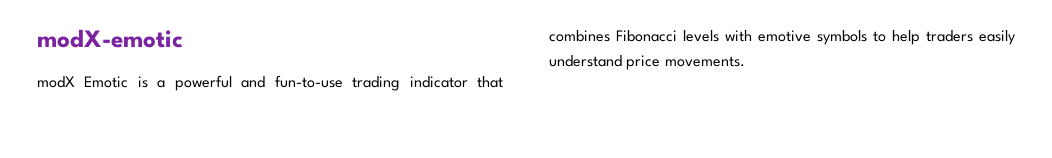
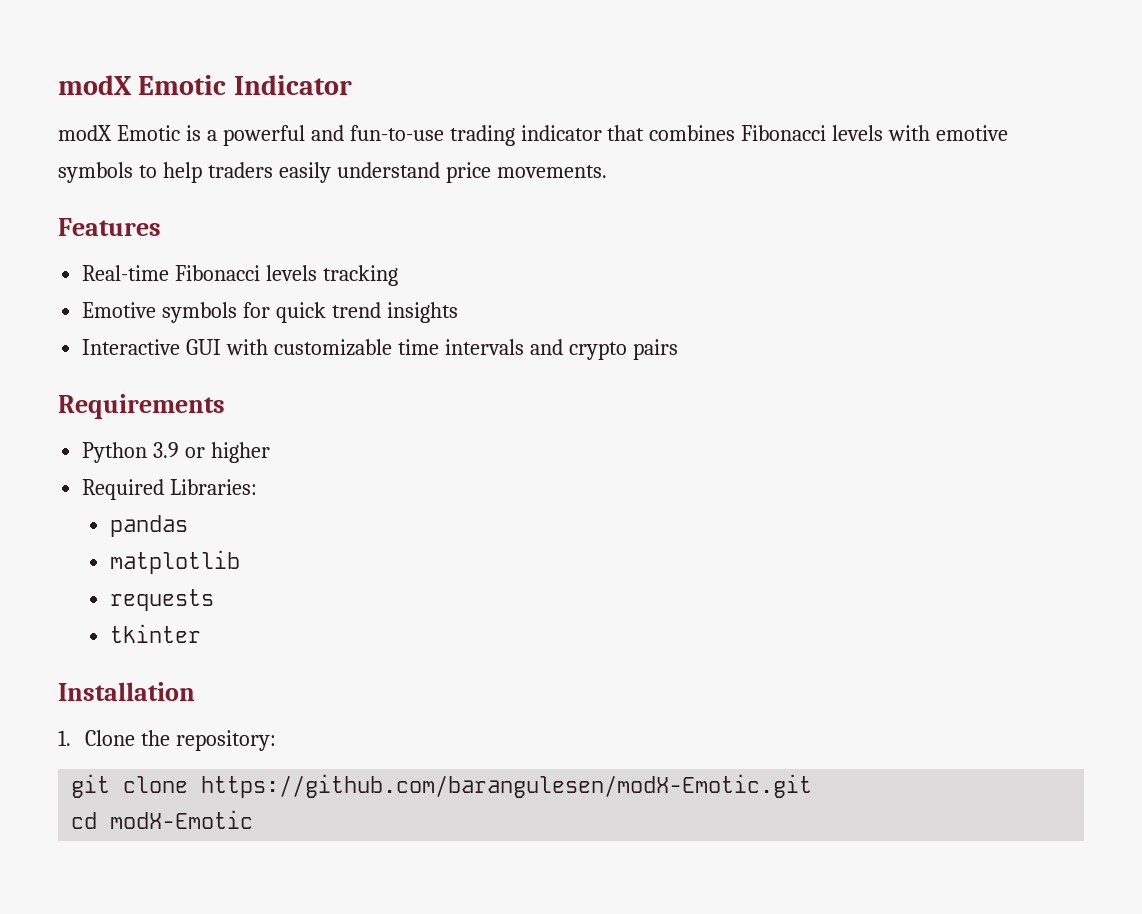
- modX-emotic
+ modX Emotic Indicator
+ Features
+ Real-time Fibonacci levels tracking
+ Emotive symbols for quick trend insights
+ Interactive GUI with customizable time intervals and crypto pairs
+ Requirements
+ Python 3.9 or higher
+ Required Libraries:
+ pandas
+ matplotlib
+ requests
+ tkinter
+ Installation
+ 1. Clone the repository:
+ git clone https://github.com/barangulesen/modX-Emotic.git
+ cd modX-Emotic

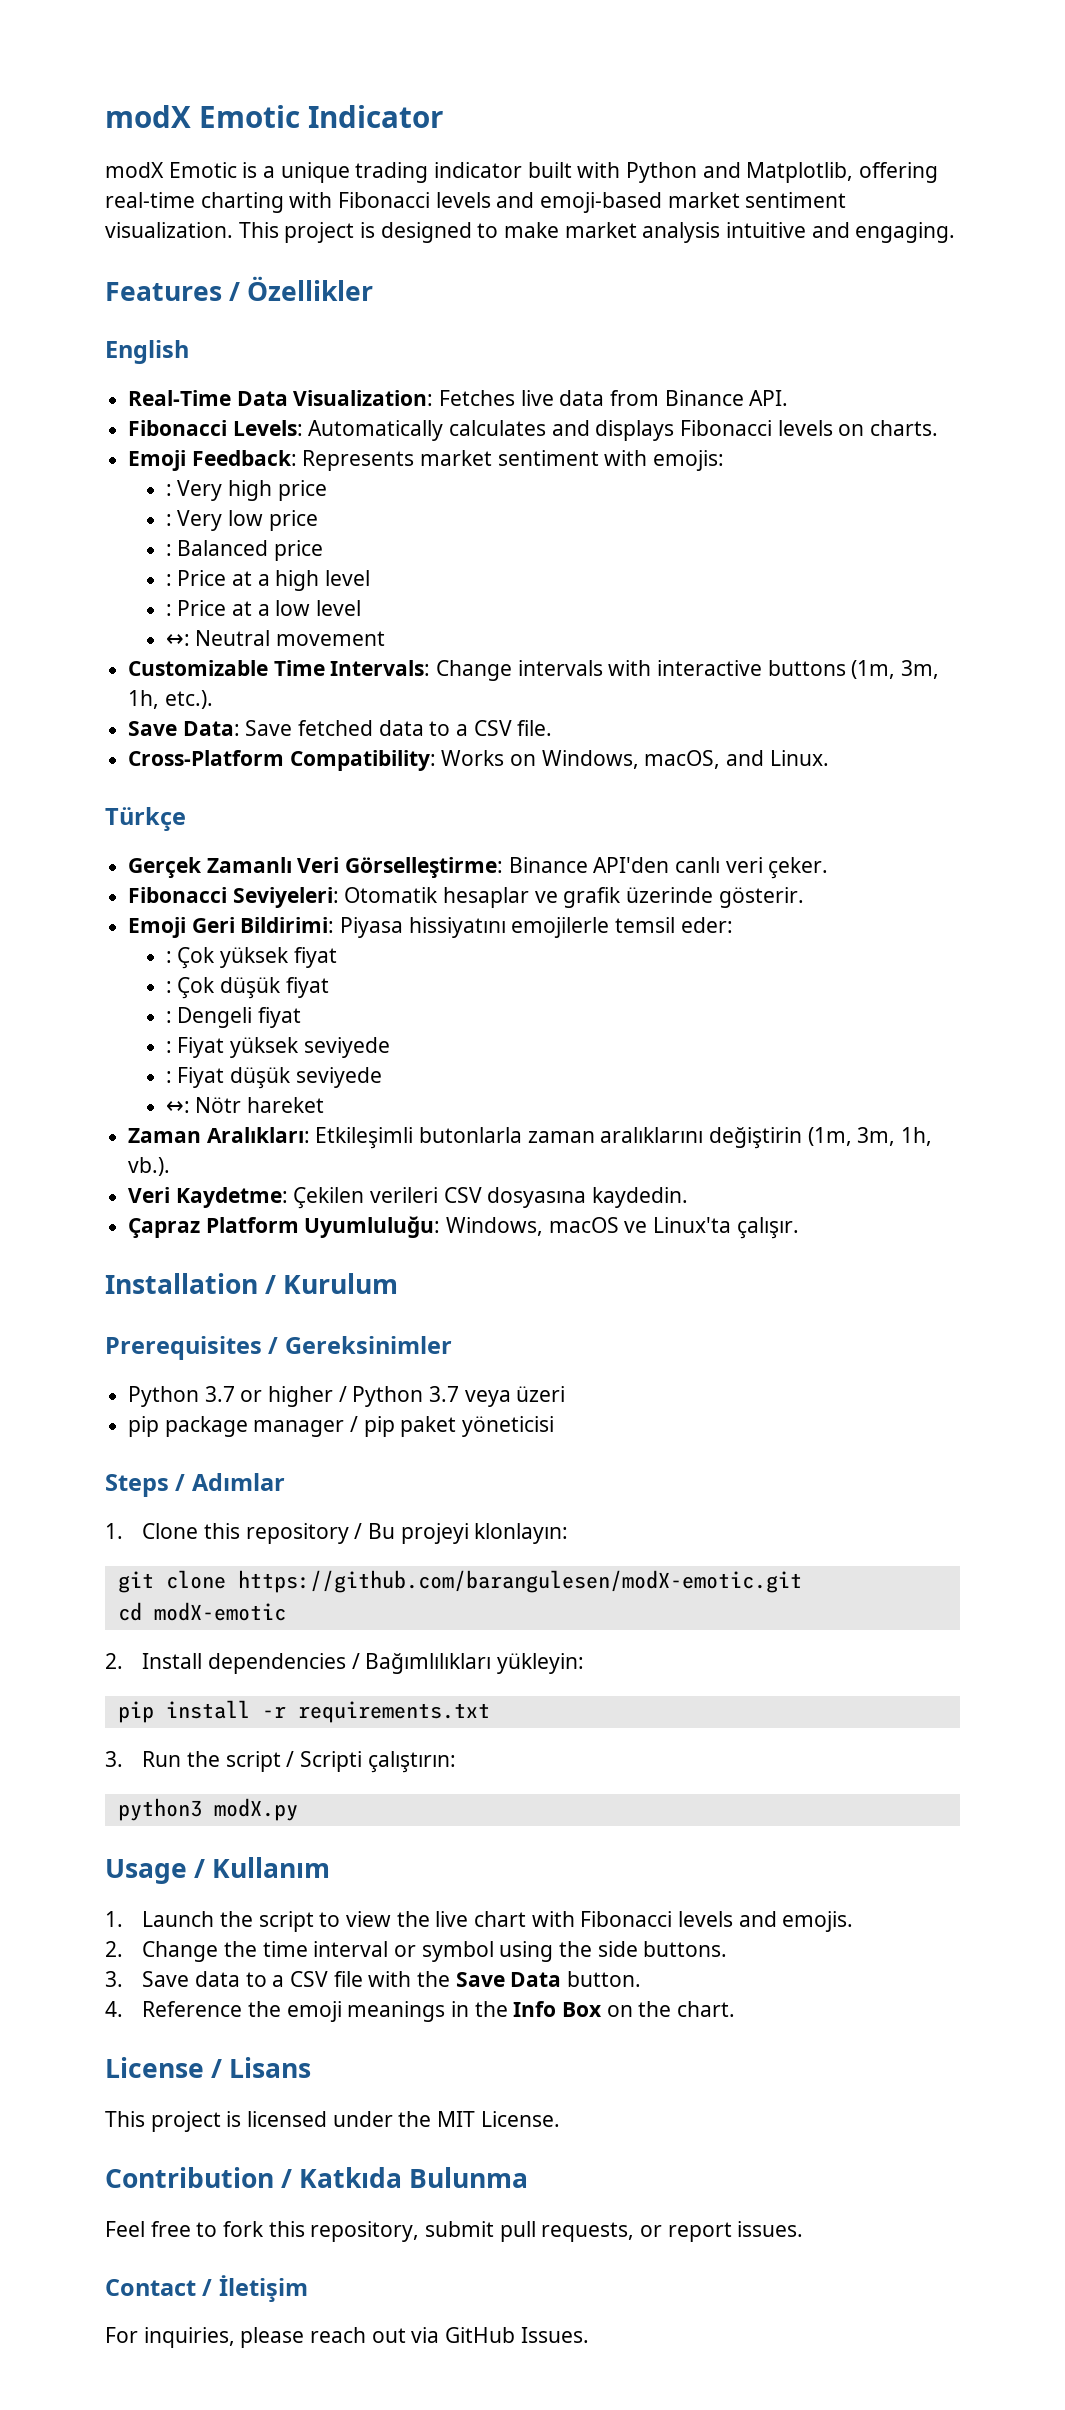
- modX Emotic is a powerful and fun-to-use trading indicator that combines Fibonacci levels with emotive symbols to help traders easily understand price movements.
- Features
- Real-time Fibonacci levels tracking
- Emotive symbols for quick trend insights
- Interactive GUI with customizable time intervals and crypto pairs
- Requirements
- Python 3.9 or higher
- Required Libraries:
- pandas
- matplotlib
- requests
- tkinter
- Installation
- 1. Clone the repository:
+ modX Emotic is a unique trading indicator built with Python and Matplotlib, offering real-time charting with Fibonacci levels and emoji-based market sentiment visualization. This project is designed to make market analysis intuitive and engaging.
+ Features / Özellikler
+ English
+ Real-Time Data Visualization: Fetches live data from Binance API.
+ Fibonacci Levels: Automatically calculates and displays Fibonacci levels on charts.
+ Emoji Feedback: Represents market sentiment with emojis:
+ : Very high price
+ : Very low price
+ : Balanced price
+ : Price at a high level
+ : Price at a low level
+ ↔: Neutral movement
+ Customizable Time Intervals: Change intervals with interactive buttons (1m, 3m, 1h, etc.).
+ Save Data: Save fetched data to a CSV file.
+ Cross-Platform Compatibility: Works on Windows, macOS, and Linux.
+ Türkçe
+ Gerçek Zamanlı Veri Görselleştirme: Binance API'den canlı veri çeker.
+ Fibonacci Seviyeleri: Otomatik hesaplar ve grafik üzerinde gösterir.
+ Emoji Geri Bildirimi: Piyasa hissiyatını emojilerle temsil eder:
+ : Çok yüksek fiyat
+ : Çok düşük fiyat
+ : Dengeli fiyat
+ : Fiyat yüksek seviyede
+ : Fiyat düşük seviyede
+ ↔: Nötr hareket
+ Zaman Aralıkları: Etkileşimli butonlarla zaman aralıklarını değiştirin (1m, 3m, 1h, vb.).
+ Veri Kaydetme: Çekilen verileri CSV dosyasına kaydedin.
+ Çapraz Platform Uyumluluğu: Windows, macOS ve Linux'ta çalışır.
+ Installation / Kurulum
+ Prerequisites / Gereksinimler
+ Python 3.7 or higher / Python 3.7 veya üzeri
+ pip package manager / pip paket yöneticisi
+ Steps / Adımlar
+ 1. Clone this repository / Bu projeyi klonlayın:
- git clone https://github.com/barangulesen/modX-Emotic.git
+ git clone https://github.com/barangulesen/modX-emotic.git
- cd modX-Emotic
+ cd modX-emotic
+ 2. Install dependencies / Bağımlılıkları yükleyin:
+ pip install -r requirements.txt
+ 3. Run the script / Scripti çalıştırın:
+ python3 modX.py
+ Usage / Kullanım
+ 1. Launch the script to view the live chart with Fibonacci levels and emojis.
+ 2. Change the time interval or symbol using the side buttons.
+ 3. Save data to a CSV file with the Save Data button.
+ 4. Reference the emoji meanings in the Info Box on the chart.
+ License / Lisans
+ This project is licensed under the MIT License.
+ Contribution / Katkıda Bulunma
+ Feel free to fork this repository, submit pull requests, or report issues.
+ Contact / İletişim
+ For inquiries, please reach out via GitHub Issues.

